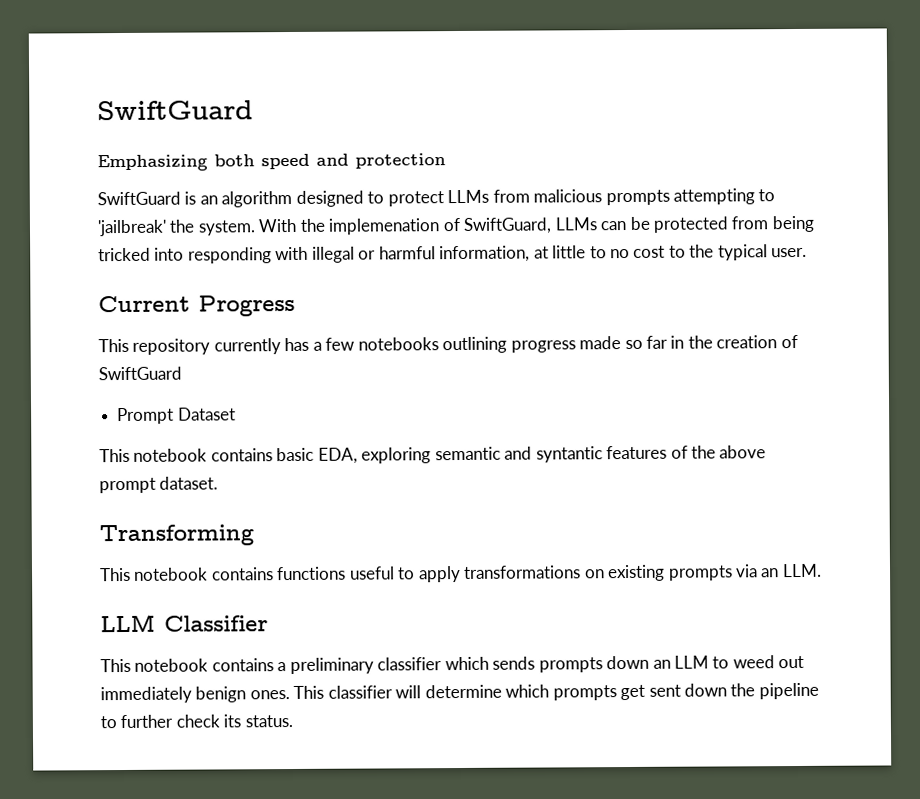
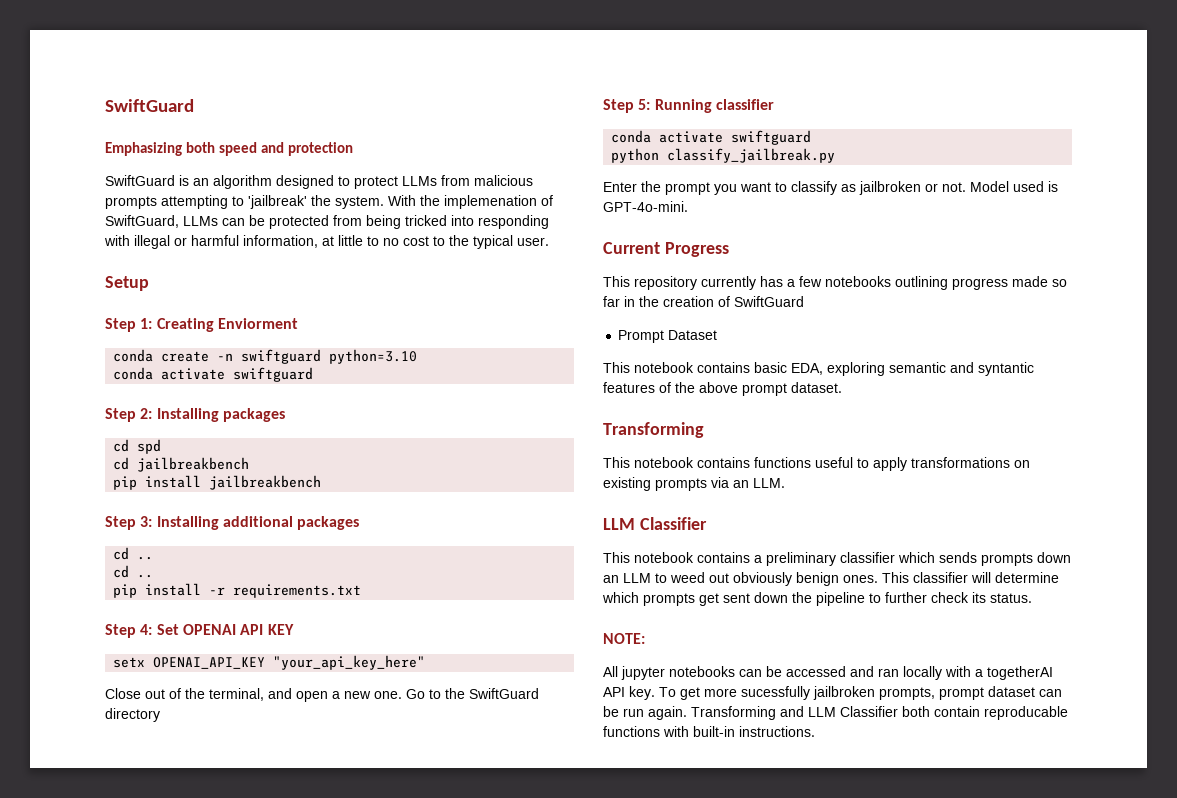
+ Setup
+ Step 1: Creating Enviorment
+ conda create -n swiftguard python=3.10
+ conda activate swiftguard
+ Step 2: Installing packages
+ cd spd
+ cd jailbreakbench
+ pip install jailbreakbench
+ Step 3: Installing additional packages
+ cd ..
+ cd ..
+ pip install -r requirements.txt
+ Step 4: Set OPENAI API KEY
+ setx OPENAI_API_KEY "your_api_key_here"
+ Close out of the terminal, and open a new one. Go to the SwiftGuard directory
+ Step 5: Running classifier
+ conda activate swiftguard
+ python classify_jailbreak.py
+ Enter the prompt you want to classify as jailbroken or not. Model used is GPT-4o-mini.
- This notebook contains a preliminary classifier which sends prompts down an LLM to weed out immediately benign ones.
+ This notebook contains a preliminary classifier which sends prompts down an LLM to weed out obviously benign ones.
+ NOTE:
+ All jupyter notebooks can be accessed and ran locally with a togetherAI API key. To get more sucessfully jailbroken prompts, prompt dataset can be run again. Transforming and LLM Classifier both contain reproducable functions with built-in instructions.

